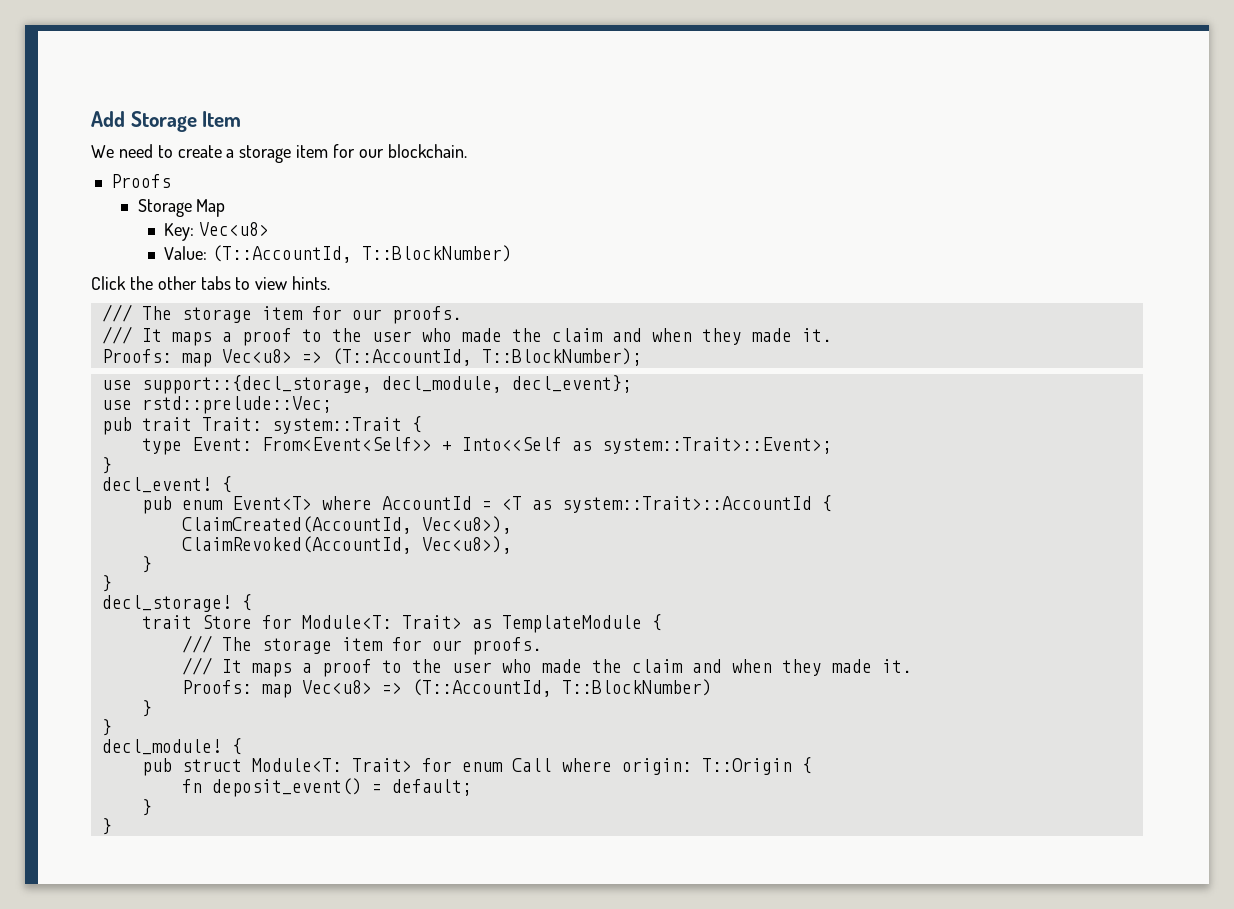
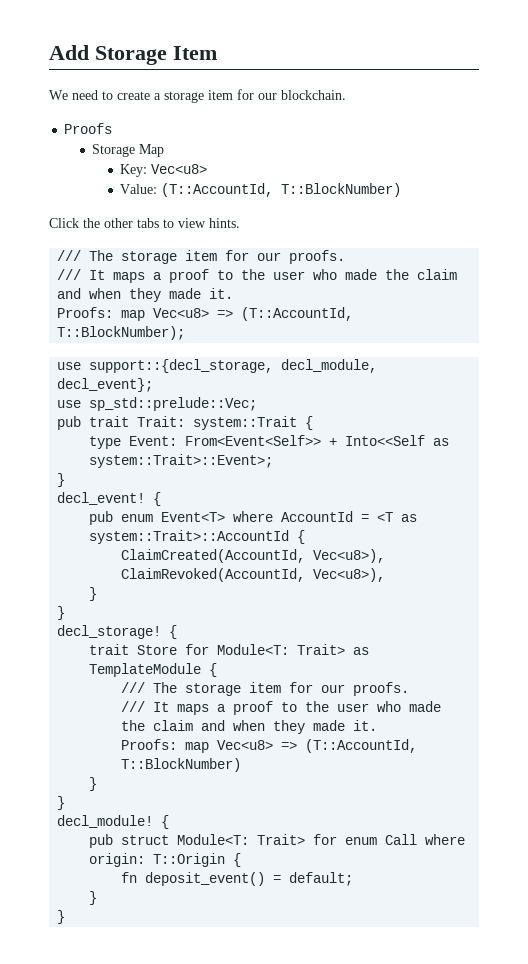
- use rstd::prelude::Vec;
+ use sp_std::prelude::Vec;

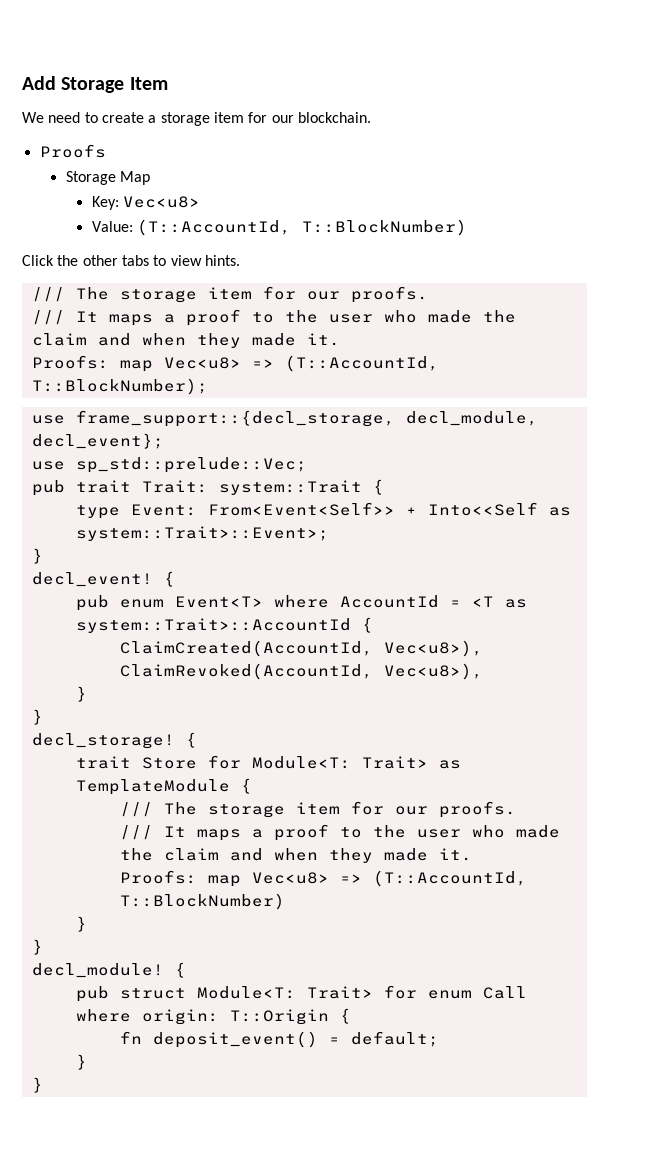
- use support::{decl_storage, decl_module, decl_event};
+ use frame_support::{decl_storage, decl_module, decl_event};

